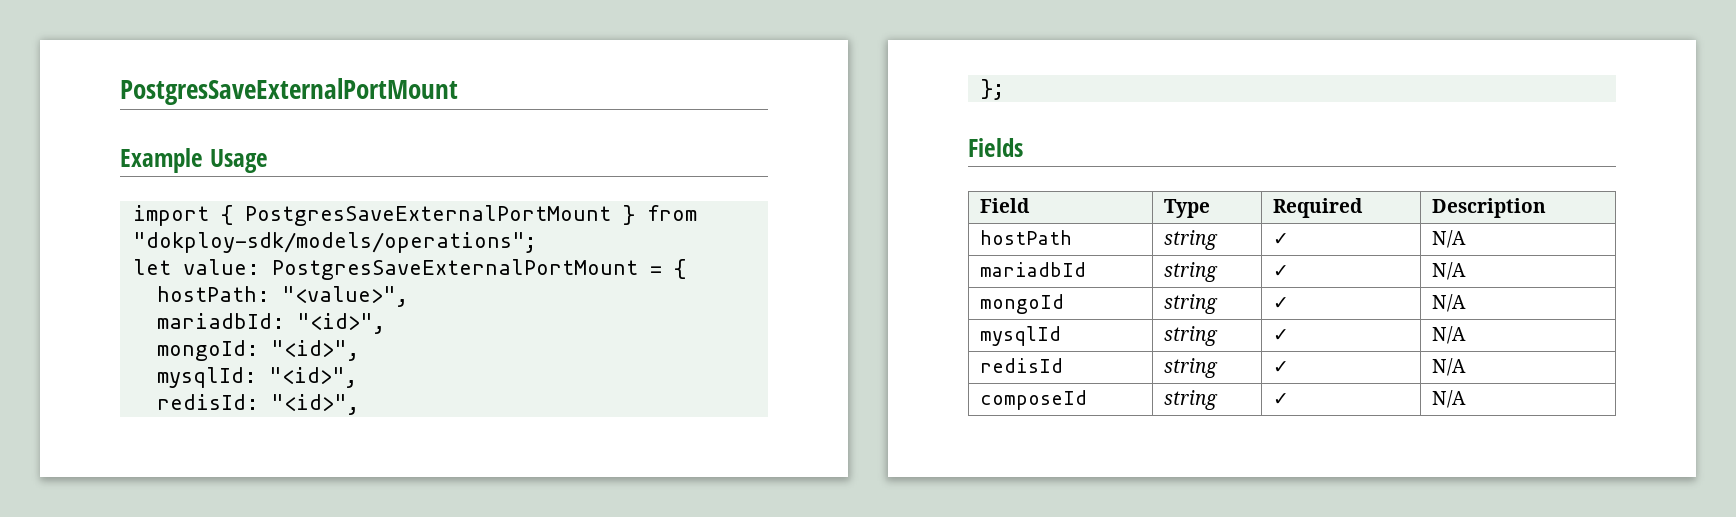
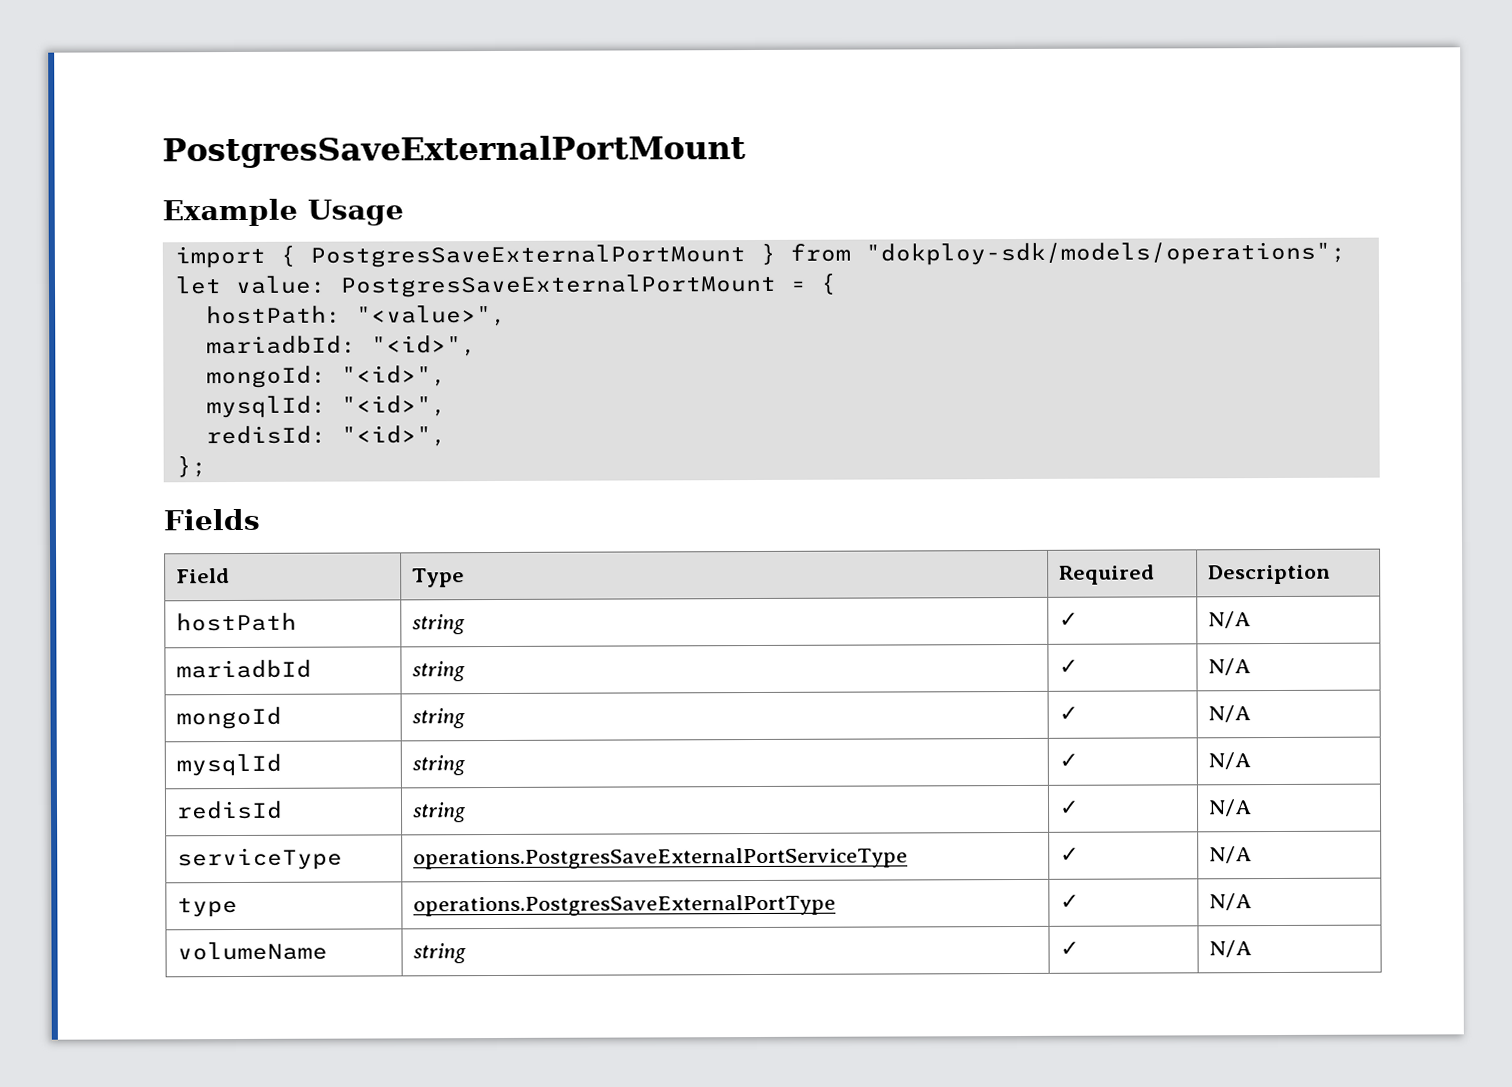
- composeId | string | ✓ | N/A
+ serviceType | operations.PostgresSaveExternalPortServiceType | ✓ | N/A
+ type | operations.PostgresSaveExternalPortType | ✓ | N/A
+ volumeName | string | ✓ | N/A

